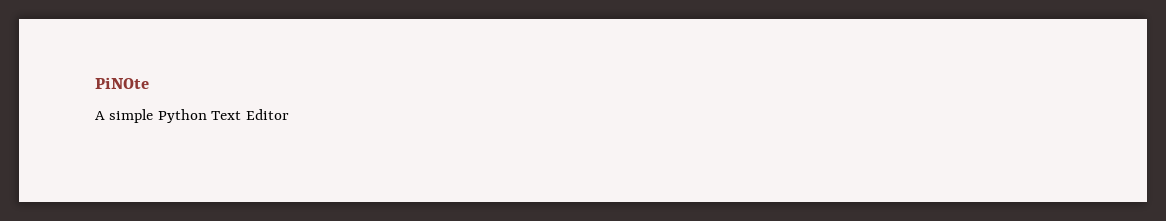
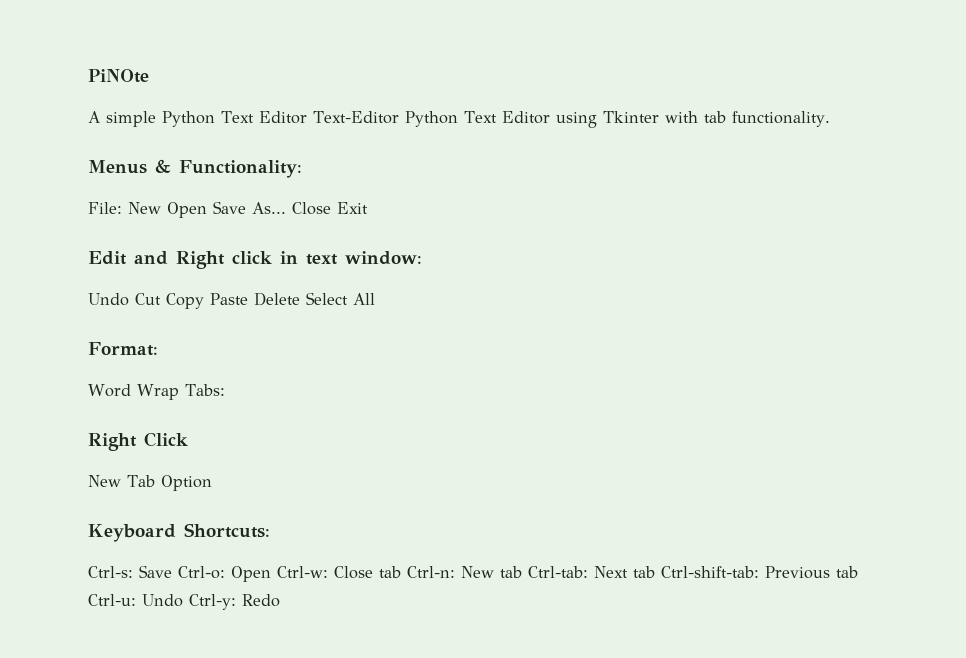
- A simple Python Text Editor
+ A simple Python Text Editor Text-Editor Python Text Editor using Tkinter with tab functionality.
+ Menus & Functionality:
+ File: New Open Save As... Close Exit
+ Edit and Right click in text window:
+ Undo Cut Copy Paste Delete Select All
+ Format:
+ Word Wrap Tabs:
+ Right Click
+ New Tab Option
+ Keyboard Shortcuts:
+ Ctrl-s: Save Ctrl-o: Open Ctrl-w: Close tab Ctrl-n: New tab Ctrl-tab: Next tab Ctrl-shift-tab: Previous tab Ctrl-u: Undo Ctrl-y: Redo

